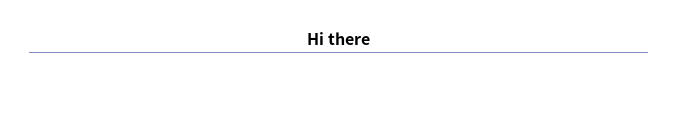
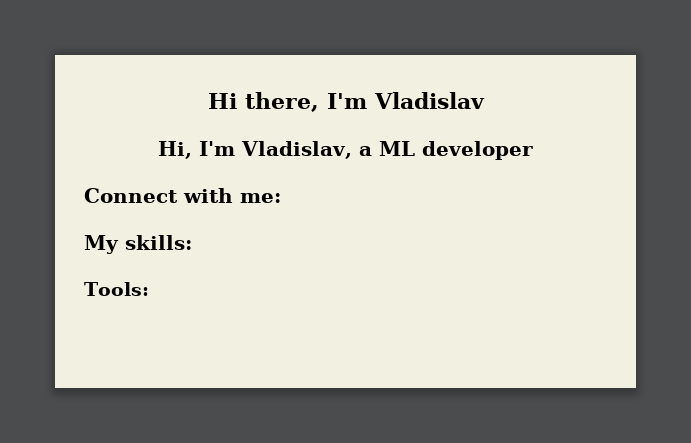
- Hi there
+ Hi there, I'm Vladislav
+ Hi, I'm Vladislav, a ML developer
+ Connect with me:
+ My skills:
+ Tools:

